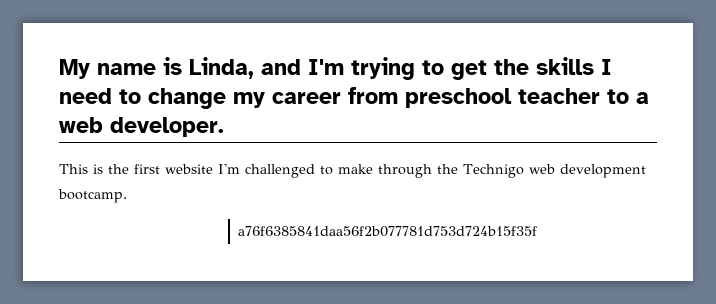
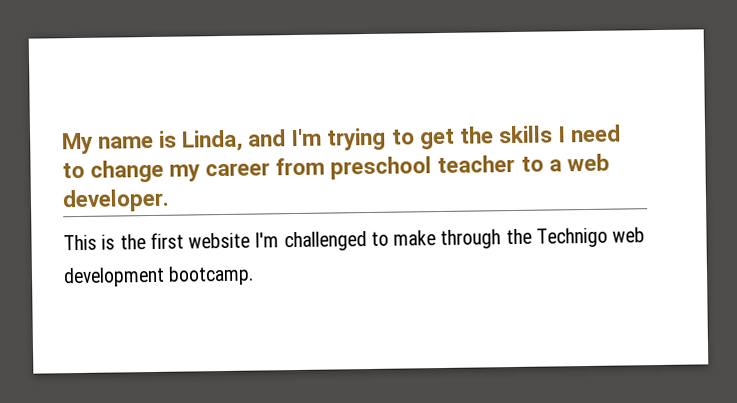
- a76f6385841daa56f2b077781d753d724b15f35f

